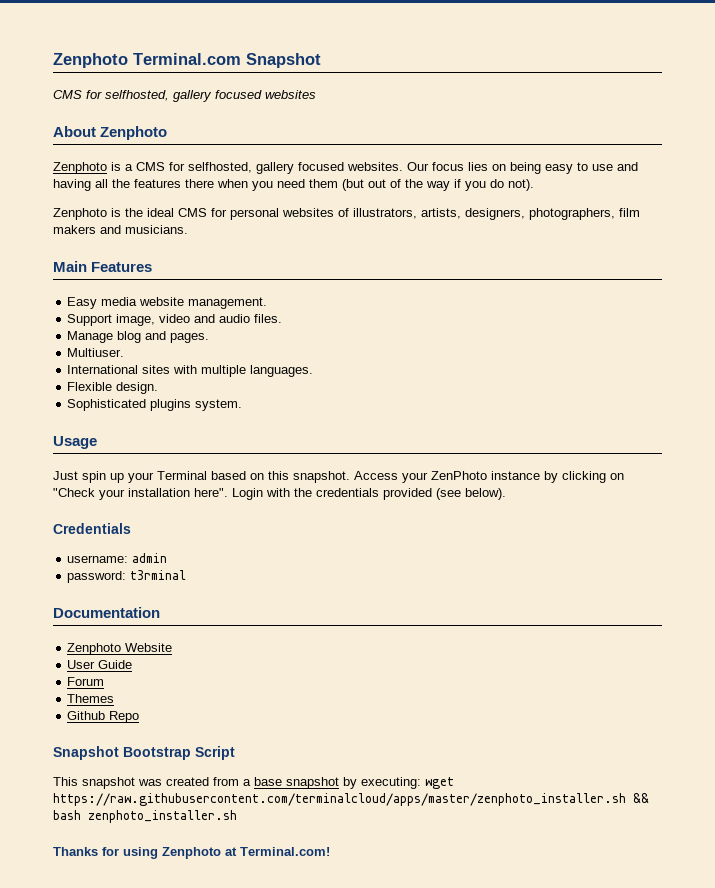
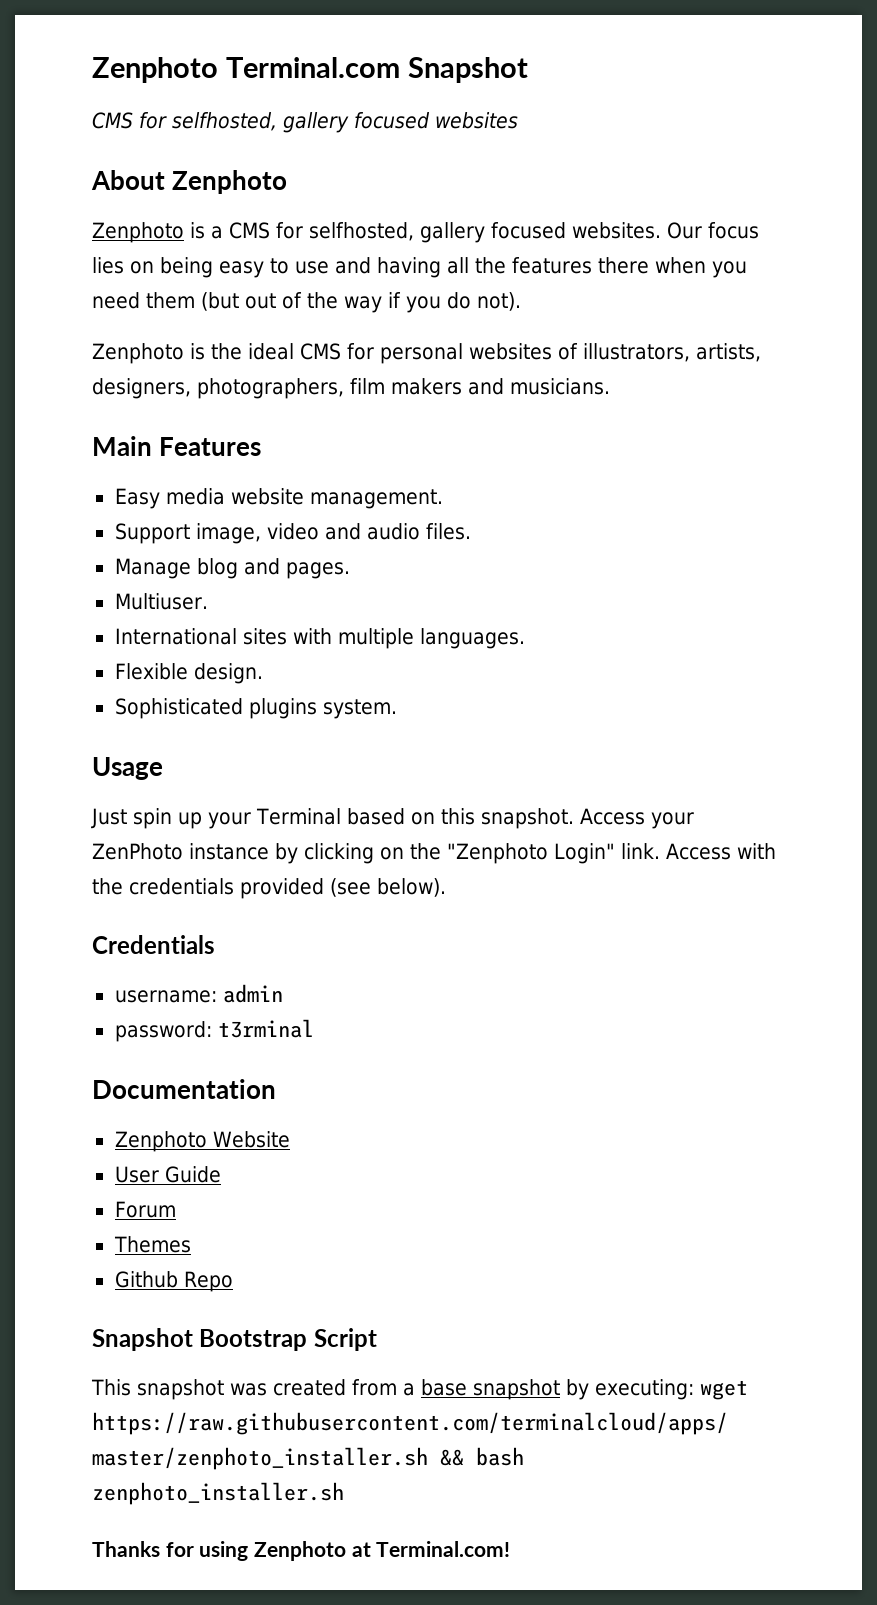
- Access your ZenPhoto instance by clicking on "Check your installation here". Login with the credentials provided (see below).
+ Access your ZenPhoto instance by clicking on the "Zenphoto Login" link. Access with the credentials provided (see below).

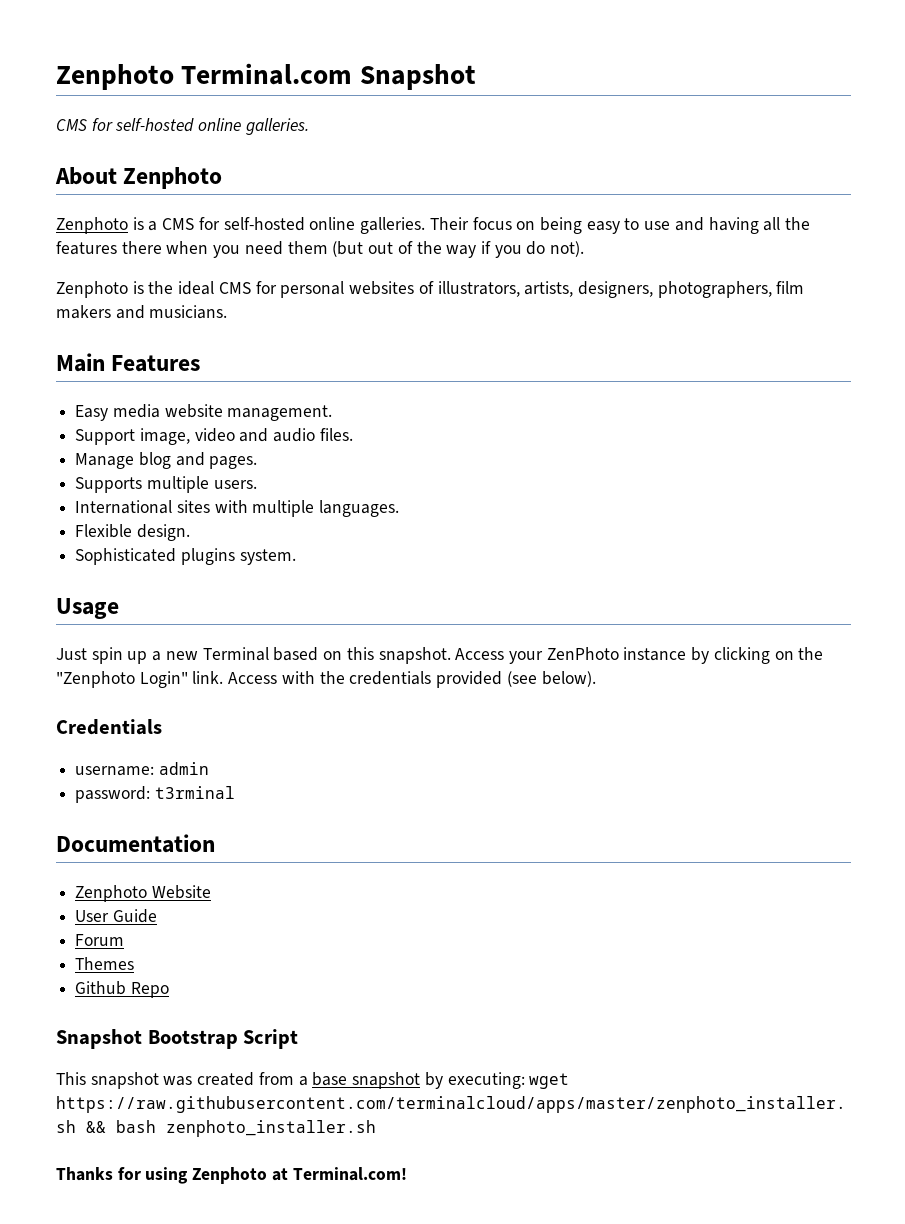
  Zenphoto Terminal.com Snapshot
- CMS for selfhosted, gallery focused websites
+ CMS for self-hosted online galleries.
- Zenphoto is a CMS for selfhosted, gallery focused websites. Our focus lies on being easy to use and having all the features there when you need them (but out of the way if you do not).
+ Zenphoto is a CMS for self-hosted online galleries. Their focus on being easy to use and having all the features there when you need them (but out of the way if you do not).
- Multiuser.
+ Supports multiple users.
- Just spin up your Terminal based on this snapshot.
+ Just spin up a new Terminal based on this snapshot.

